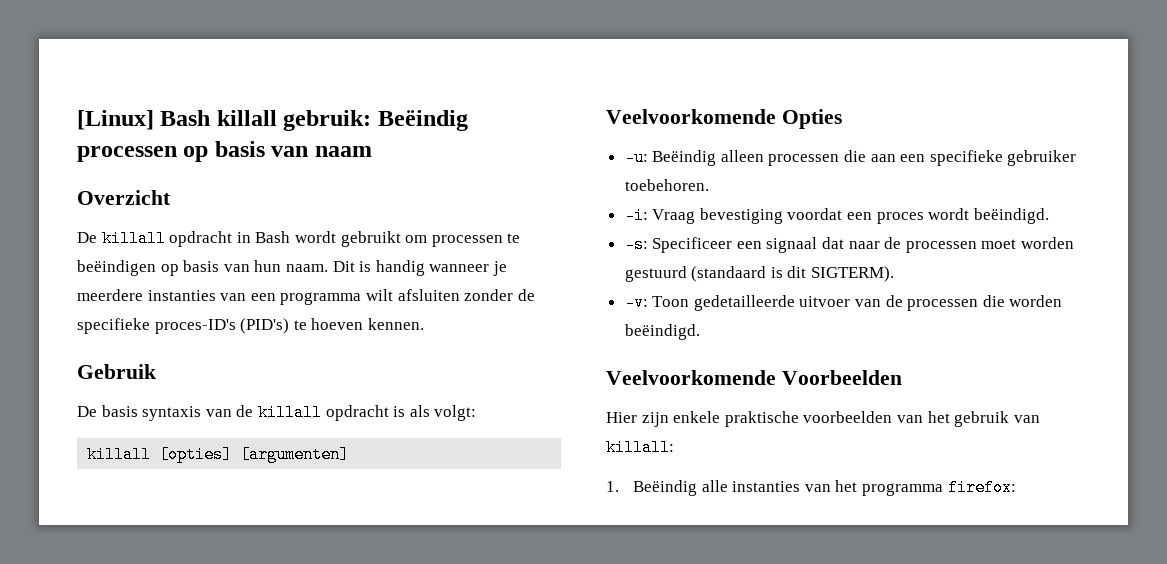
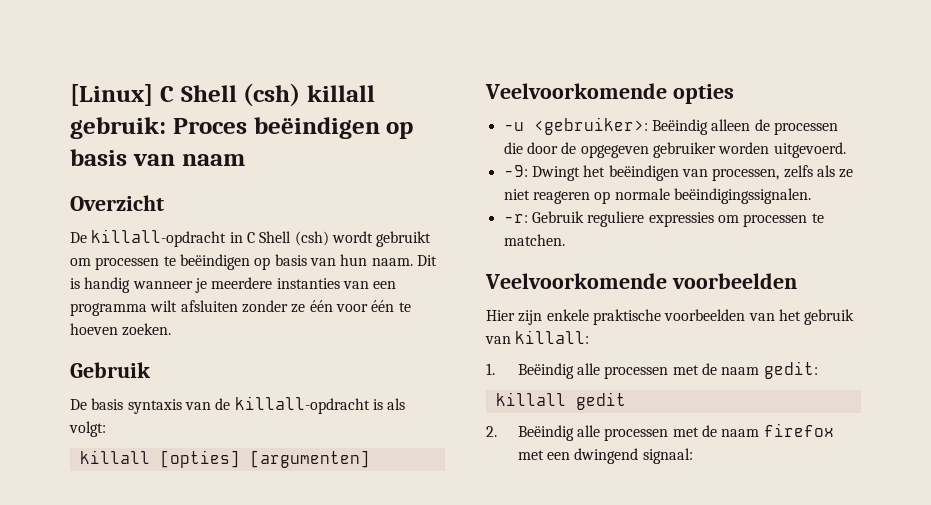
- [Linux] Bash killall gebruik: Beëindig processen op basis van naam
+ [Linux] C Shell (csh) killall gebruik: Proces beëindigen op basis van naam
- De killall opdracht in Bash wordt gebruikt om processen te beëindigen op basis van hun naam.
+ De killall-opdracht in C Shell (csh) wordt gebruikt om processen te beëindigen op basis van hun naam.
- Dit is handig wanneer je meerdere instanties van een programma wilt afsluiten zonder de specifieke proces-ID's (PID's) te hoeven kennen.
+ Dit is handig wanneer je meerdere instanties van een programma wilt afsluiten zonder ze één voor één te hoeven zoeken.
- De basis syntaxis van de killall opdracht is als volgt:
+ De basis syntaxis van de killall-opdracht is als volgt:
- Veelvoorkomende Opties
- -u: Beëindig alleen processen die aan een specifieke gebruiker toebehoren.
- -i: Vraag bevestiging voordat een proces wordt beëindigd.
- -s: Specificeer een signaal dat naar de processen moet worden gestuurd (standaard is dit SIGTERM).
- -v: Toon gedetailleerde uitvoer van de processen die worden beëindigd.
- Veelvoorkomende Voorbeelden
+ Veelvoorkomende opties
+ -u <gebruiker>: Beëindig alleen de processen die door de opgegeven gebruiker worden uitgevoerd.
+ -9: Dwingt het beëindigen van processen, zelfs als ze niet reageren op normale beëindigingssignalen.
+ -r: Gebruik reguliere expressies om processen te matchen.
+ Veelvoorkomende voorbeelden
- 1. Beëindig alle instanties van het programma firefox:
+ 1. Beëindig alle processen met de naam gedit:
+ killall gedit
+ 2. Beëindig alle processen met de naam firefox met een dwingend signaal:

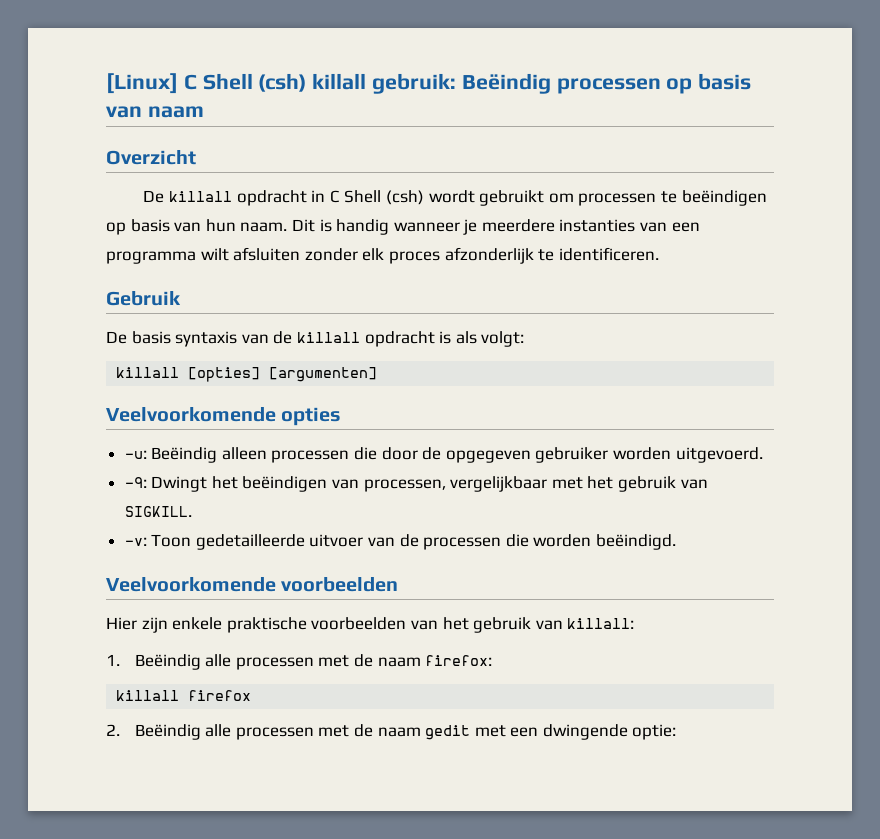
- [Linux] C Shell (csh) killall gebruik: Proces beëindigen op basis van naam
+ [Linux] C Shell (csh) killall gebruik: Beëindig processen op basis van naam
- De killall-opdracht in C Shell (csh) wordt gebruikt om processen te beëindigen op basis van hun naam.
+ De killall opdracht in C Shell (csh) wordt gebruikt om processen te beëindigen op basis van hun naam.
- Dit is handig wanneer je meerdere instanties van een programma wilt afsluiten zonder ze één voor één te hoeven zoeken.
+ Dit is handig wanneer je meerdere instanties van een programma wilt afsluiten zonder elk proces afzonderlijk te identificeren.
- De basis syntaxis van de killall-opdracht is als volgt:
+ De basis syntaxis van de killall opdracht is als volgt:
- -u <gebruiker>: Beëindig alleen de processen die door de opgegeven gebruiker worden uitgevoerd.
+ -u: Beëindig alleen processen die door de opgegeven gebruiker worden uitgevoerd.
- -9: Dwingt het beëindigen van processen, zelfs als ze niet reageren op normale beëindigingssignalen.
- -r: Gebruik reguliere expressies om processen te matchen.
+ -9: Dwingt het beëindigen van processen, vergelijkbaar met het gebruik van SIGKILL.
+ -v: Toon gedetailleerde uitvoer van de processen die worden beëindigd.
- 1. Beëindig alle processen met de naam gedit:
- killall gedit
+ 1. Beëindig alle processen met de naam firefox:
+ killall firefox
- 2. Beëindig alle processen met de naam firefox met een dwingend signaal:
+ 2. Beëindig alle processen met de naam gedit met een dwingende optie:

